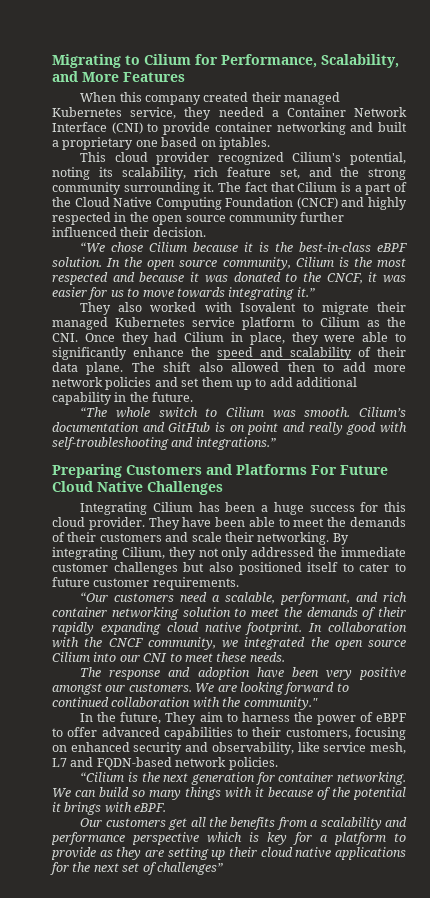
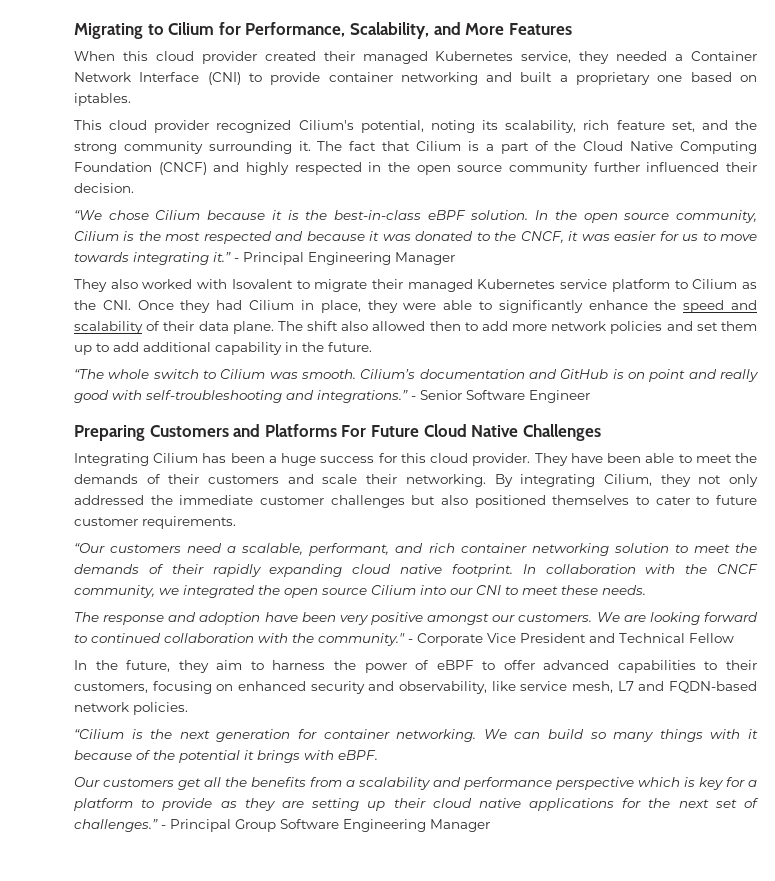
- When this company created their managed Kubernetes service, they needed a Container Network Interface (CNI) to provide container networking and built a proprietary one based on iptables.
+ When this cloud provider created their managed Kubernetes service, they needed a Container Network Interface (CNI) to provide container networking and built a proprietary one based on iptables.
+ - Principal Engineering Manager
+ - Senior Software Engineer
- By integrating Cilium, they not only addressed the immediate customer challenges but also positioned itself to cater to future customer requirements.
+ By integrating Cilium, they not only addressed the immediate customer challenges but also positioned themselves to cater to future customer requirements.
+ - Corporate Vice President and Technical Fellow
- In the future, They aim to harness the power of eBPF to offer advanced capabilities to their customers, focusing on enhanced security and observability, like service mesh, L7 and FQDN-based network policies.
+ In the future, they aim to harness the power of eBPF to offer advanced capabilities to their customers, focusing on enhanced security and observability, like service mesh, L7 and FQDN-based network policies.
- Our customers get all the benefits from a scalability and performance perspective which is key for a platform to provide as they are setting up their cloud native applications for the next set of challenges”
+ Our customers get all the benefits from a scalability and performance perspective which is key for a platform to provide as they are setting up their cloud native applications for the next set of challenges.” - Principal Group Software Engineering Manager

